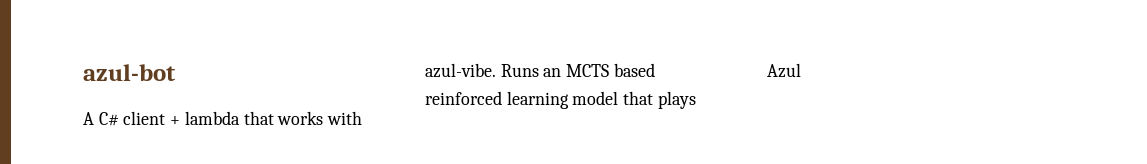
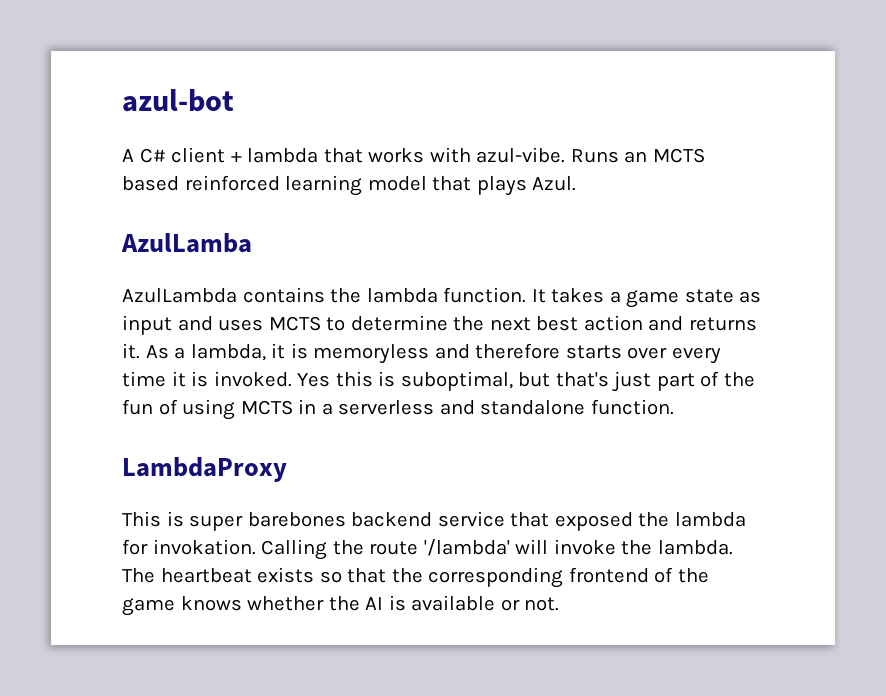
- Runs an MCTS based reinforced learning model that plays Azul
+ Runs an MCTS based reinforced learning model that plays Azul.
+ AzulLamba
+ AzulLambda contains the lambda function. It takes a game state as input and uses MCTS to determine the next best action and returns it. As a lambda, it is memoryless and therefore starts over every time it is invoked. Yes this is suboptimal, but that's just part of the fun of using MCTS in a serverless and standalone function.
+ LambdaProxy
+ This is super barebones backend service that exposed the lambda for invokation. Calling the route '/lambda' will invoke the lambda. The heartbeat exists so that the corresponding frontend of the game knows whether the AI is available or not.

